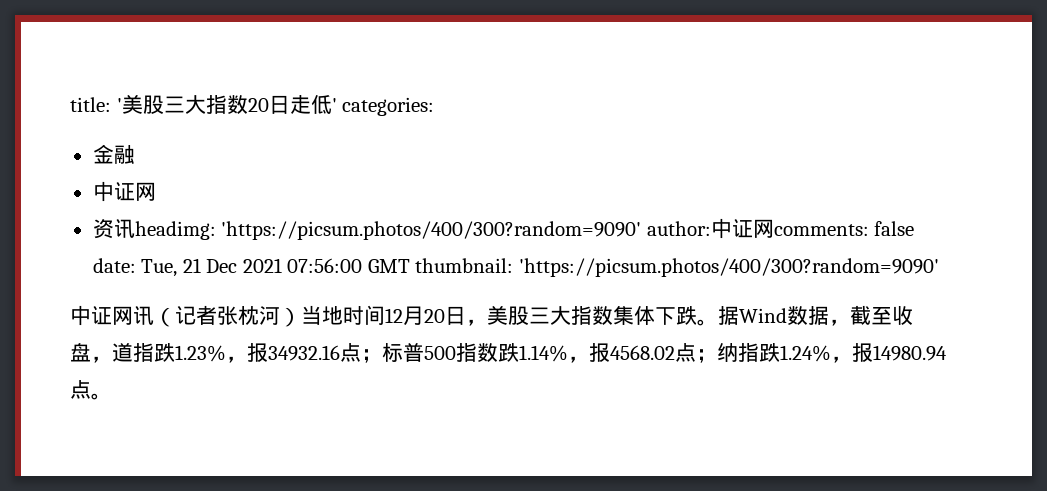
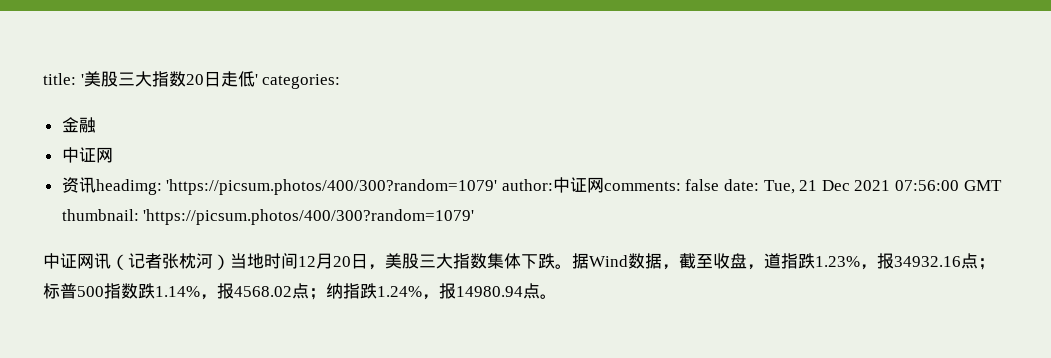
- 资讯headimg: 'https://picsum.photos/400/300?random=9090' author:中证网comments: false date: Tue, 21 Dec 2021 07:56:00 GMT thumbnail: 'https://picsum.photos/400/300?random=9090'
+ 资讯headimg: 'https://picsum.photos/400/300?random=1079' author:中证网comments: false date: Tue, 21 Dec 2021 07:56:00 GMT thumbnail: 'https://picsum.photos/400/300?random=1079'

